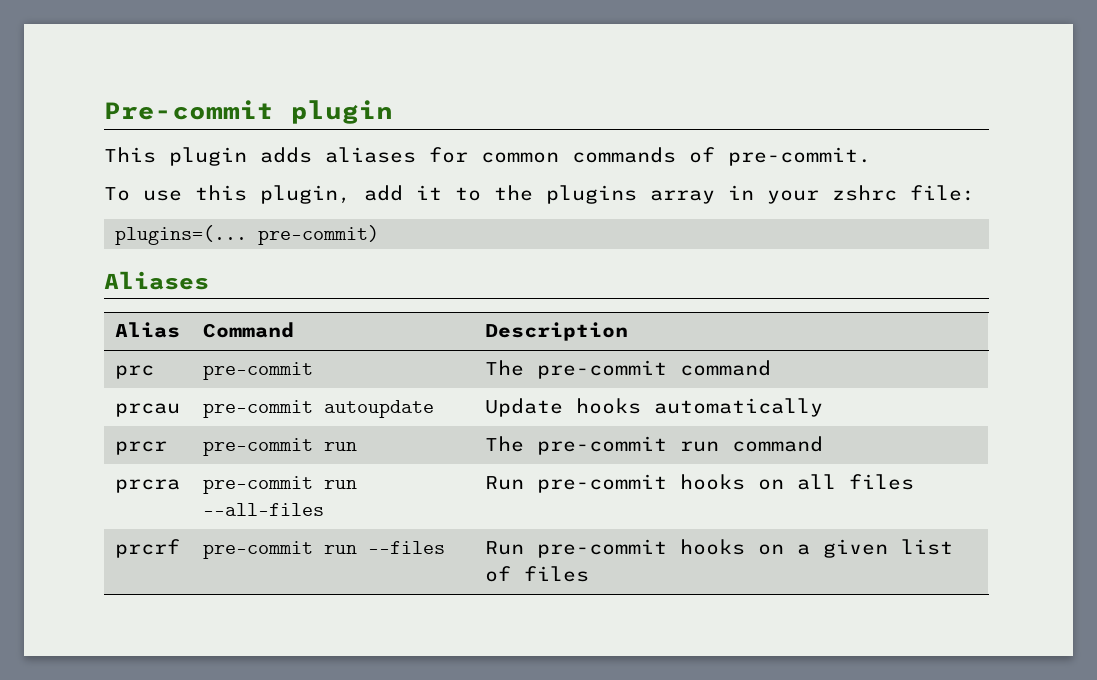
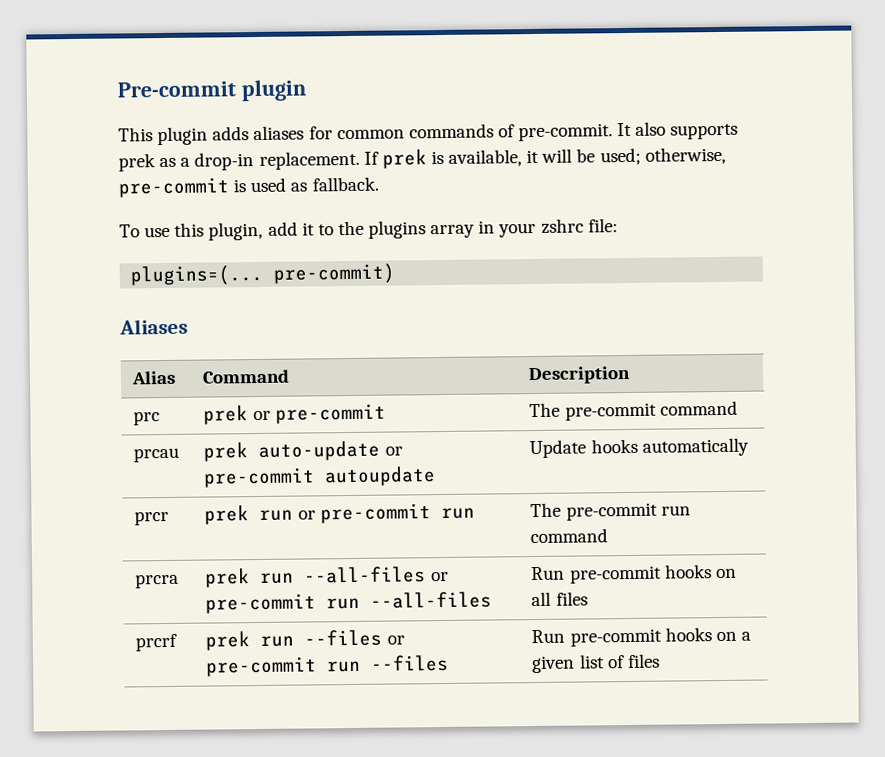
+ It also supports prek as a drop-in replacement. If prek is available, it will be used; otherwise, pre-commit is used as fallback.
- prc | pre-commit | The pre-commit command
+ prc | prek or pre-commit | The pre-commit command
- prcau | pre-commit autoupdate | Update hooks automatically
+ prcau | prek auto-update or pre-commit autoupdate | Update hooks automatically
- prcr | pre-commit run | The pre-commit run command
+ prcr | prek run or pre-commit run | The pre-commit run command
- prcra | pre-commit run --all-files | Run pre-commit hooks on all files
+ prcra | prek run --all-files or pre-commit run --all-files | Run pre-commit hooks on all files
- prcrf | pre-commit run --files | Run pre-commit hooks on a given list of files
+ prcrf | prek run --files or pre-commit run --files | Run pre-commit hooks on a given list of files

